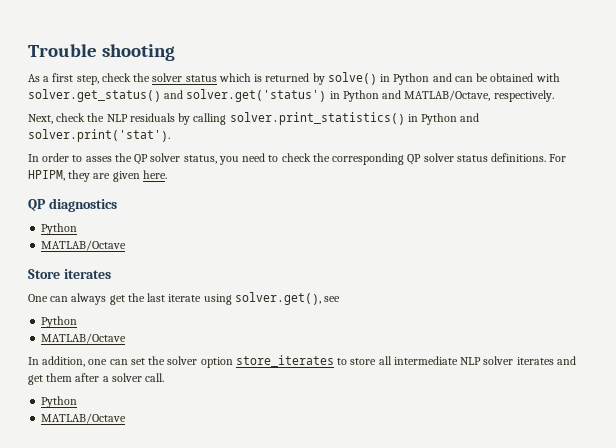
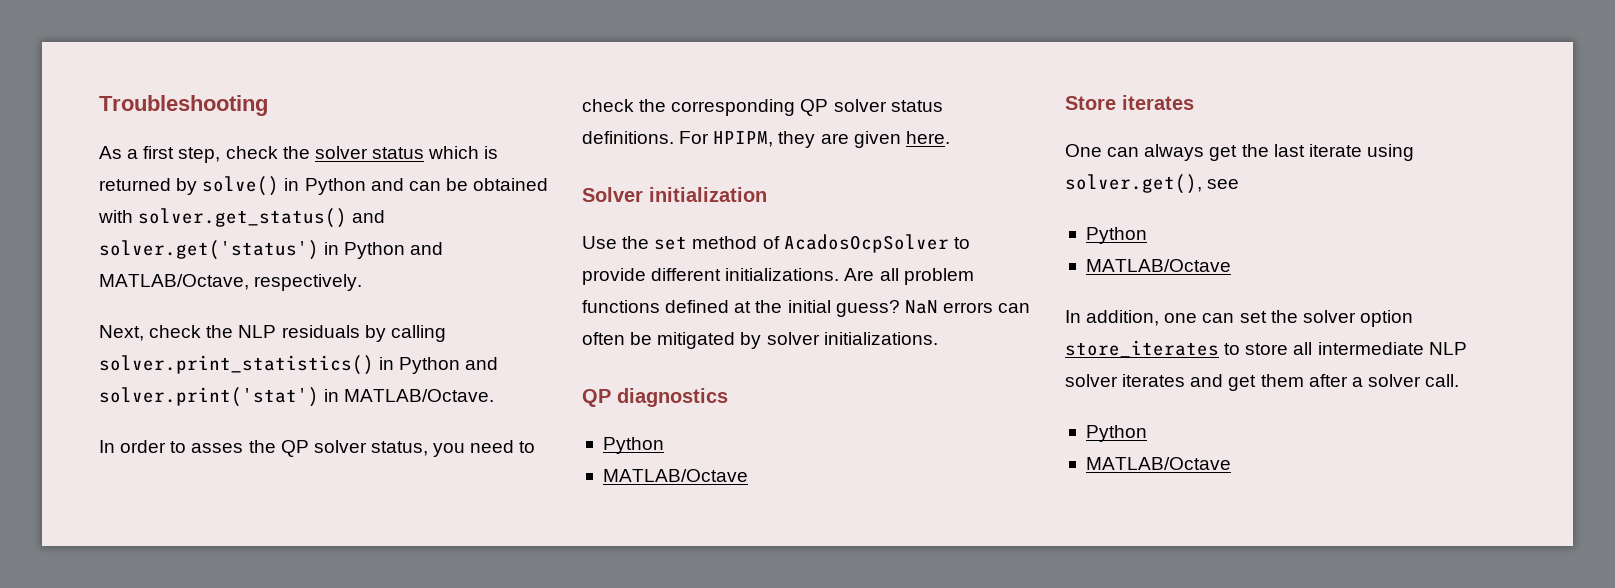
- Trouble shooting
+ Troubleshooting
- Next, check the NLP residuals by calling solver.print_statistics() in Python and solver.print('stat').
+ Next, check the NLP residuals by calling solver.print_statistics() in Python and solver.print('stat') in MATLAB/Octave.
+ Solver initialization
+ Use the set method of AcadosOcpSolver to provide different initializations. Are all problem functions defined at the initial guess? NaN errors can often be mitigated by solver initializations.

